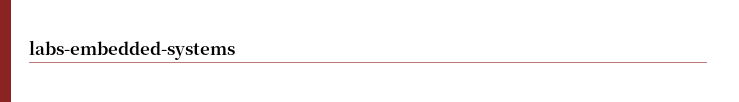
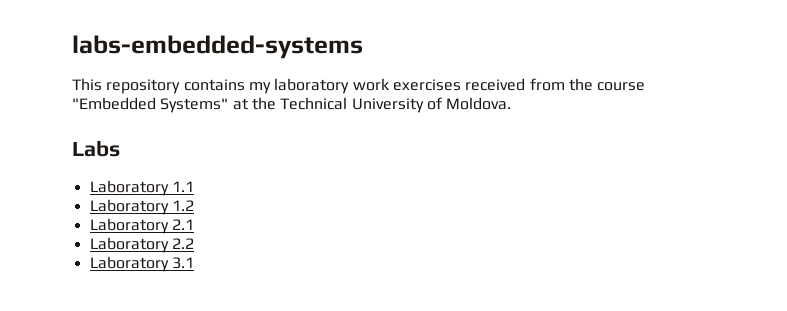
+ This repository contains my laboratory work exercises received from the course "Embedded Systems" at the Technical University of Moldova.
+ Labs
+ Laboratory 1.1
+ Laboratory 1.2
+ Laboratory 2.1
+ Laboratory 2.2
+ Laboratory 3.1

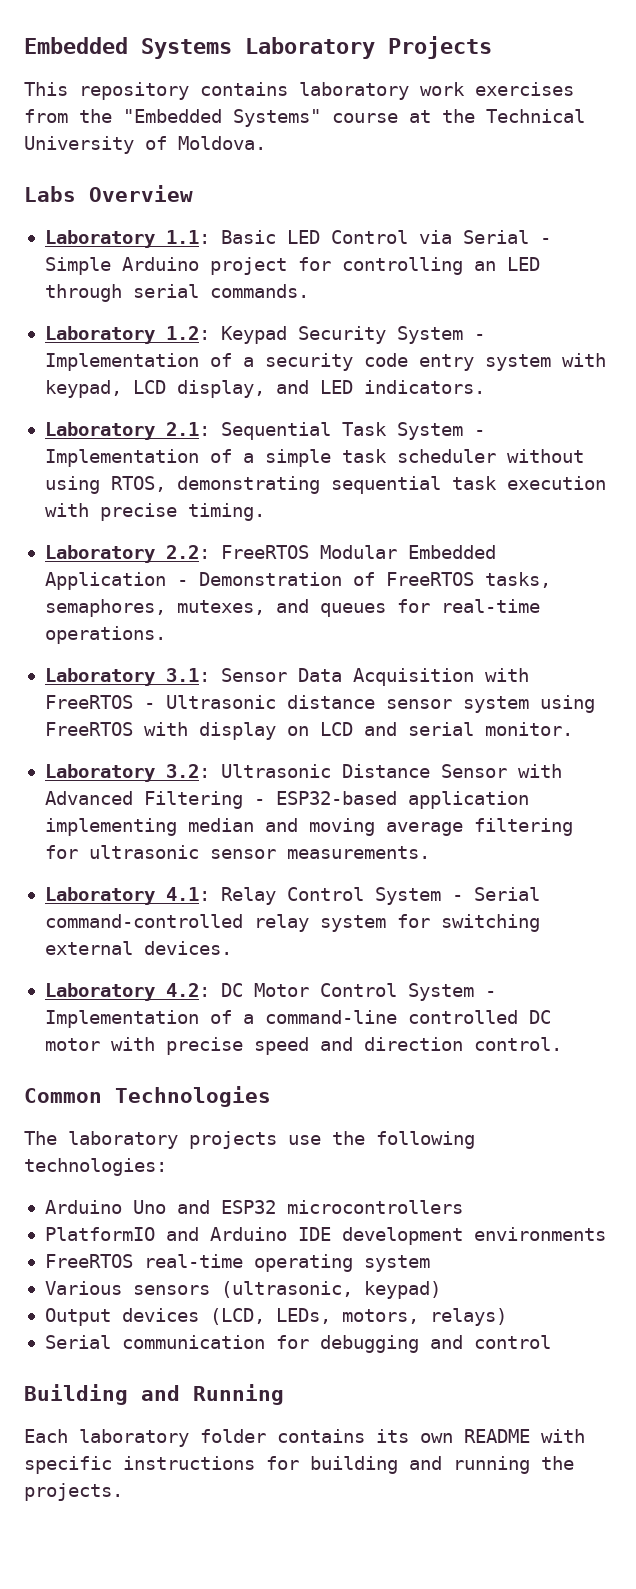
- labs-embedded-systems
+ Embedded Systems Laboratory Projects
- This repository contains my laboratory work exercises received from the course "Embedded Systems" at the Technical University of Moldova.
+ This repository contains laboratory work exercises from the "Embedded Systems" course at the Technical University of Moldova.
- Labs
- Laboratory 1.1
- Laboratory 1.2
- Laboratory 2.1
- Laboratory 2.2
- Laboratory 3.1
+ Labs Overview
+ Laboratory 1.1: Basic LED Control via Serial - Simple Arduino project for controlling an LED through serial commands.
+ Laboratory 1.2: Keypad Security System - Implementation of a security code entry system with keypad, LCD display, and LED indicators.
+ Laboratory 2.1: Sequential Task System - Implementation of a simple task scheduler without using RTOS, demonstrating sequential task execution with precise timing.
+ Laboratory 2.2: FreeRTOS Modular Embedded Application - Demonstration of FreeRTOS tasks, semaphores, mutexes, and queues for real-time operations.
+ Laboratory 3.1: Sensor Data Acquisition with FreeRTOS - Ultrasonic distance sensor system using FreeRTOS with display on LCD and serial monitor.
+ Laboratory 3.2: Ultrasonic Distance Sensor with Advanced Filtering - ESP32-based application implementing median and moving average filtering for ultrasonic sensor measurements.
+ Laboratory 4.1: Relay Control System - Serial command-controlled relay system for switching external devices.
+ Laboratory 4.2: DC Motor Control System - Implementation of a command-line controlled DC motor with precise speed and direction control.
+ Common Technologies
+ The laboratory projects use the following technologies:
+ Arduino Uno and ESP32 microcontrollers
+ PlatformIO and Arduino IDE development environments
+ FreeRTOS real-time operating system
+ Various sensors (ultrasonic, keypad)
+ Output devices (LCD, LEDs, motors, relays)
+ Serial communication for debugging and control
+ Building and Running
+ Each laboratory folder contains its own README with specific instructions for building and running the projects.

